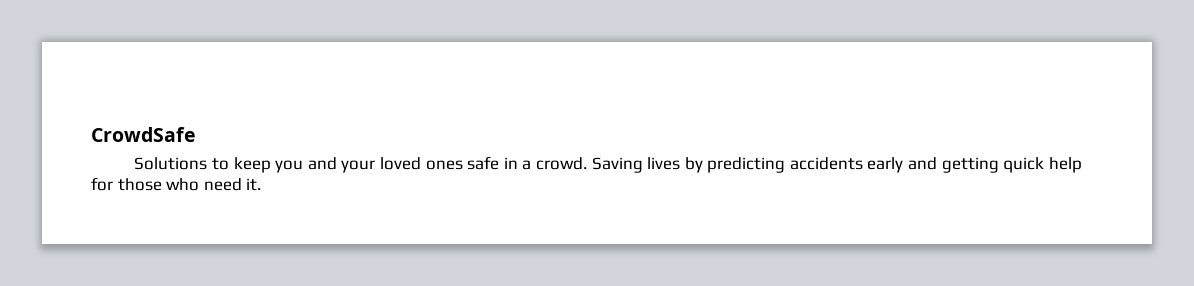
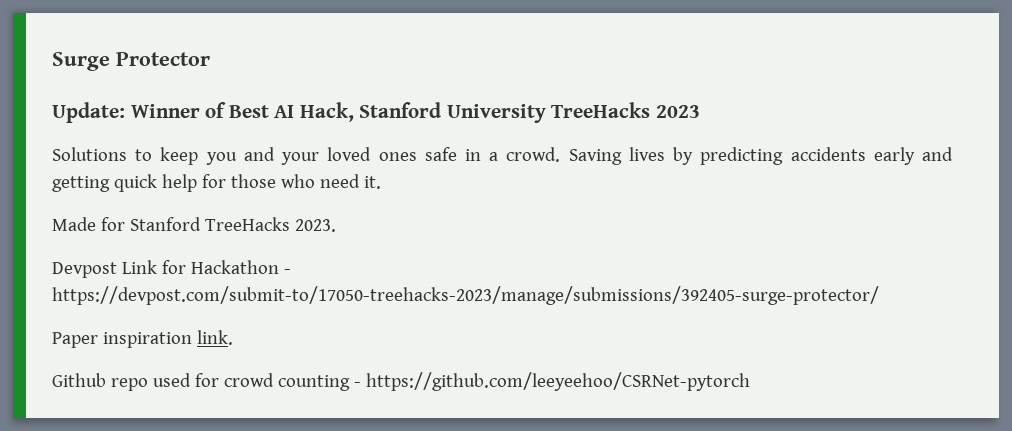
- CrowdSafe
+ Surge Protector
+ Update: Winner of Best AI Hack, Stanford University TreeHacks 2023
+ Made for Stanford TreeHacks 2023.
+ Devpost Link for Hackathon - https://devpost.com/submit-to/17050-treehacks-2023/manage/submissions/392405-surge-protector/
+ Paper inspiration link.
+ Github repo used for crowd counting - https://github.com/leeyeehoo/CSRNet-pytorch

